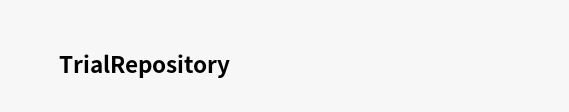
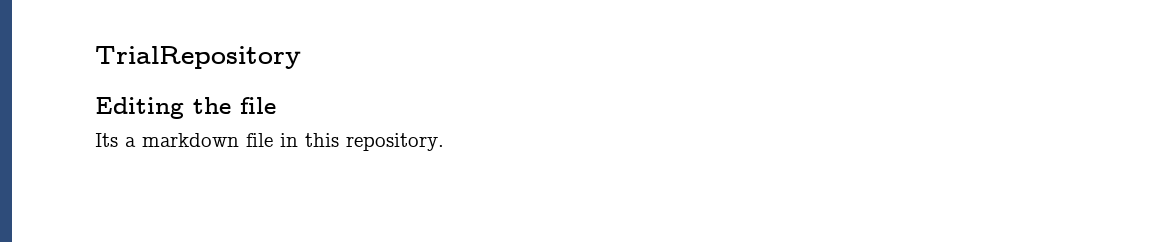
+ Editing the file
+ Its a markdown file in this repository.

